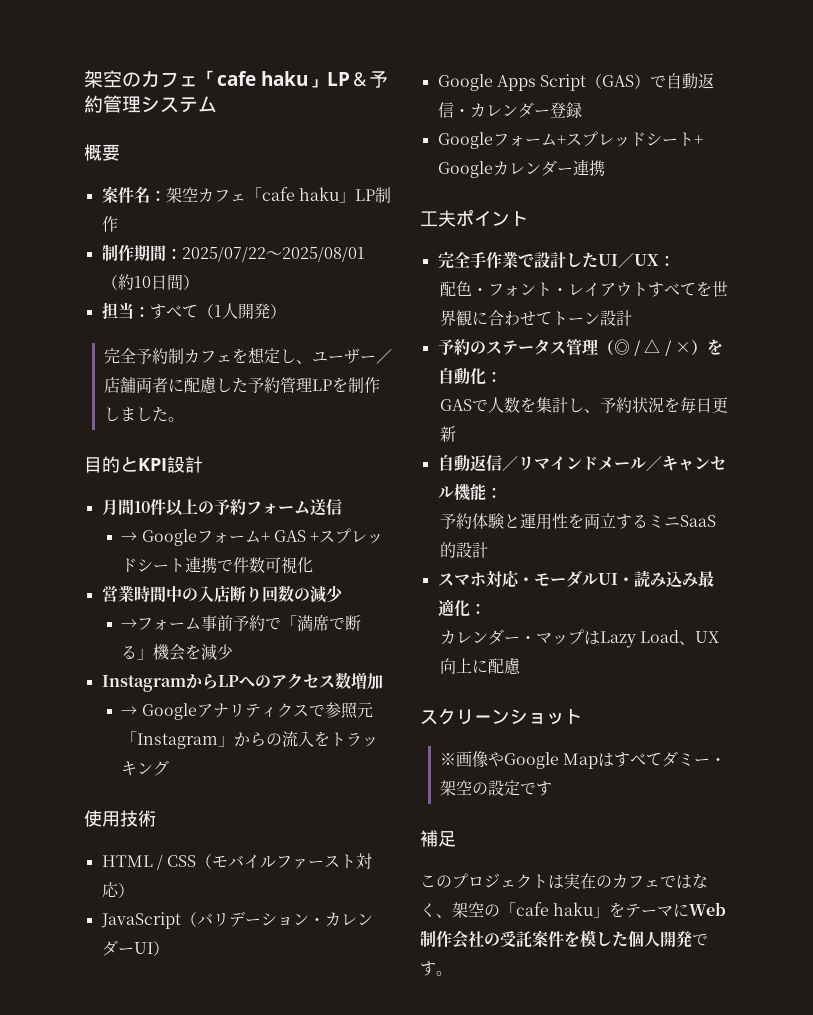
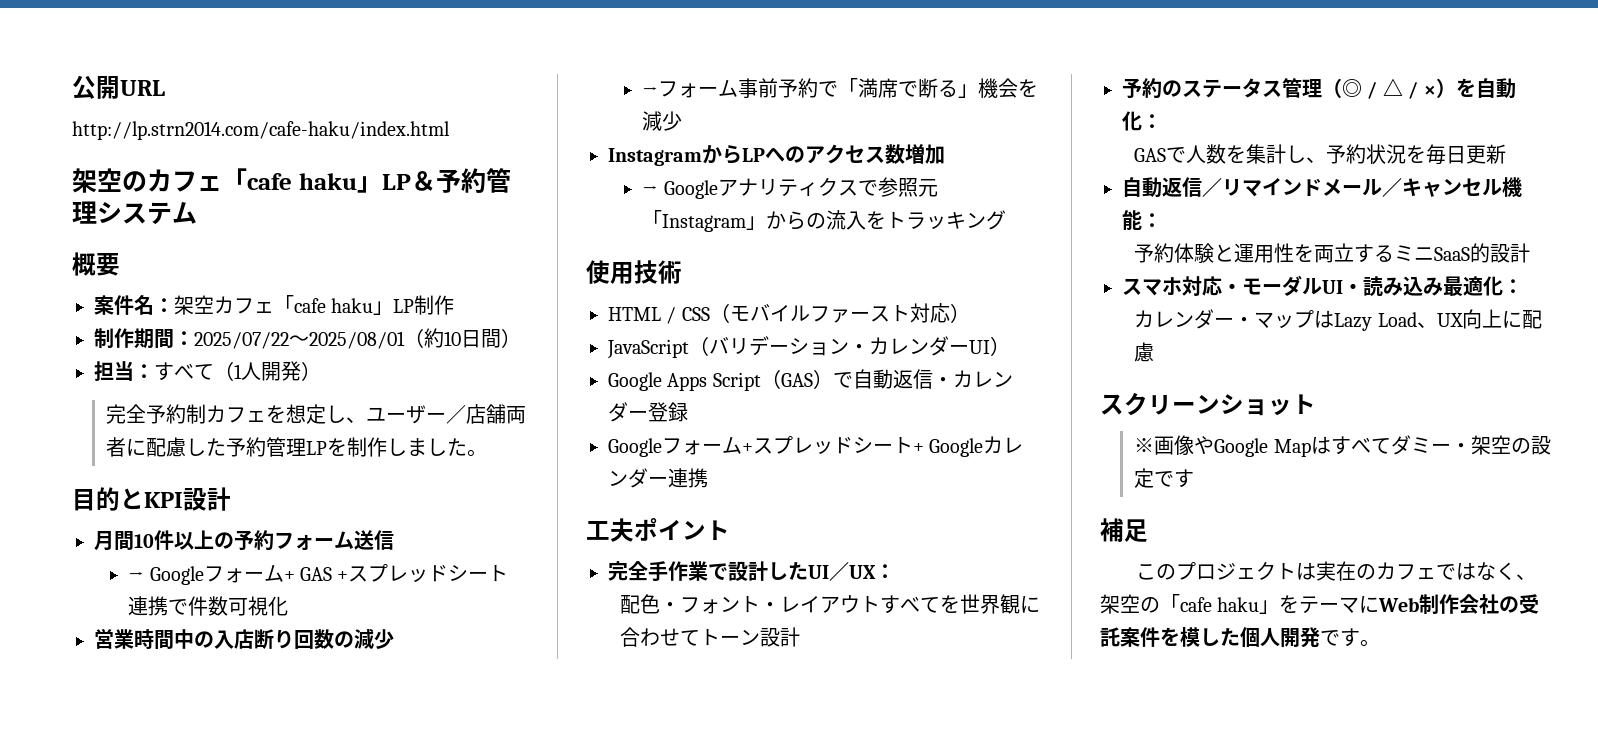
+ 公開URL
+ http://lp.strn2014.com/cafe-haku/index.html

